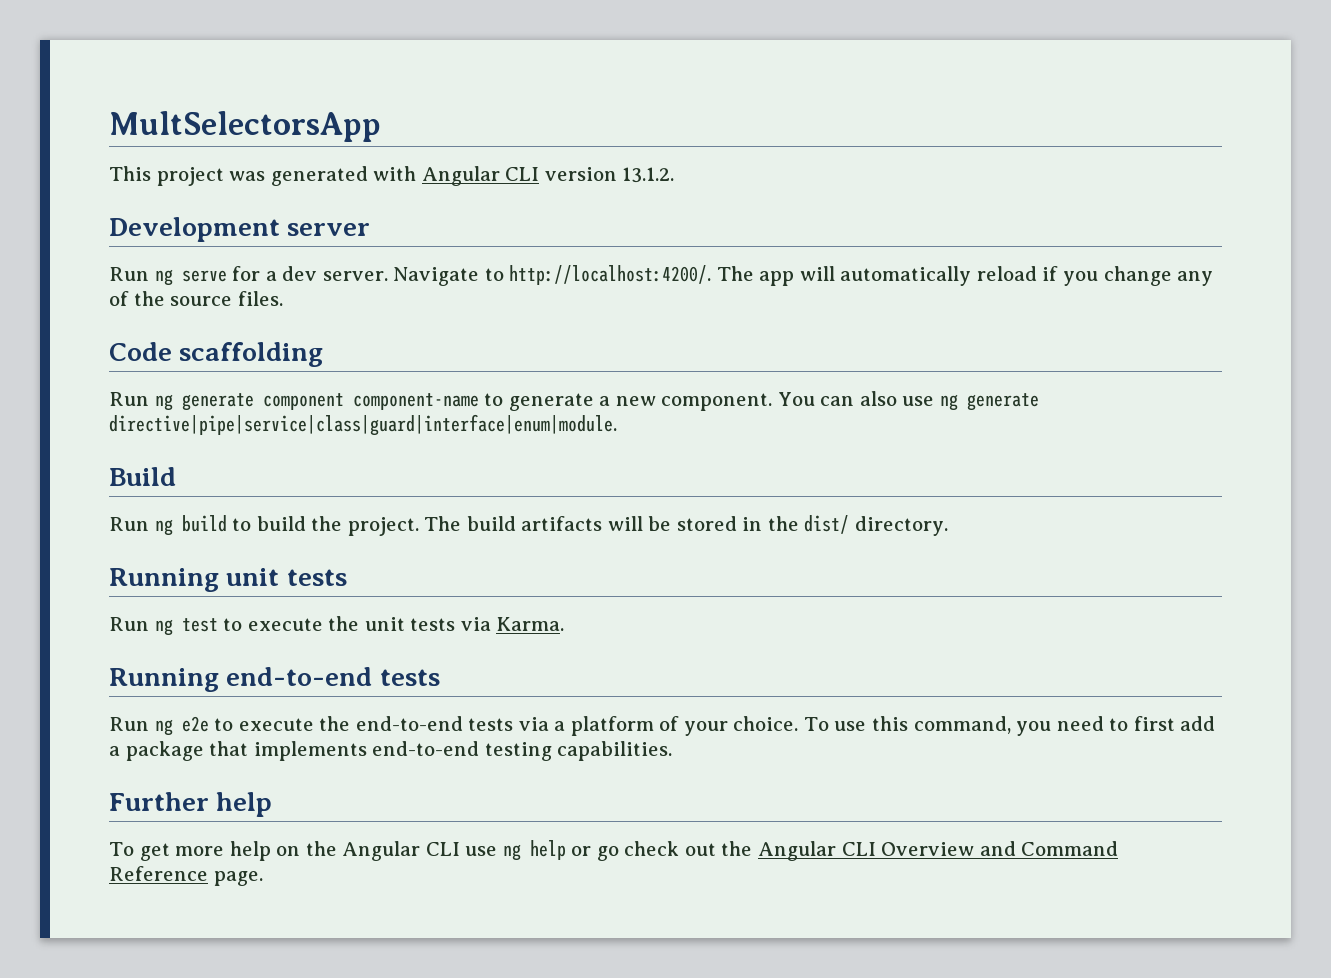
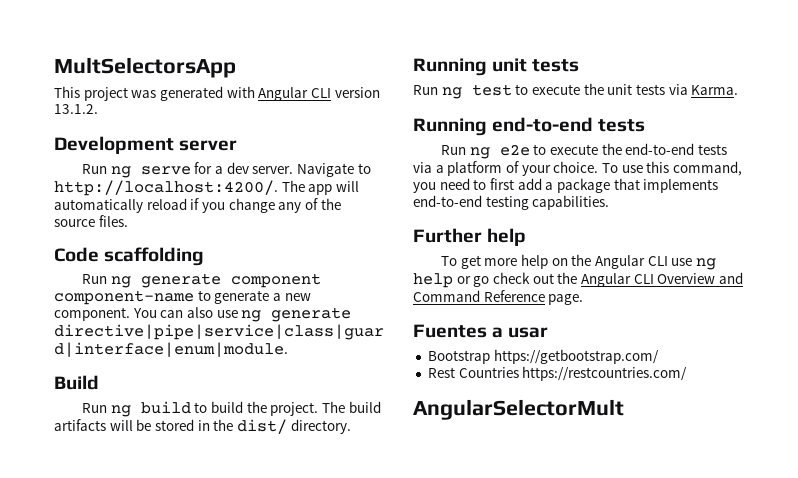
+ Fuentes a usar
+ Bootstrap https://getbootstrap.com/
+ Rest Countries https://restcountries.com/
+ AngularSelectorMult

